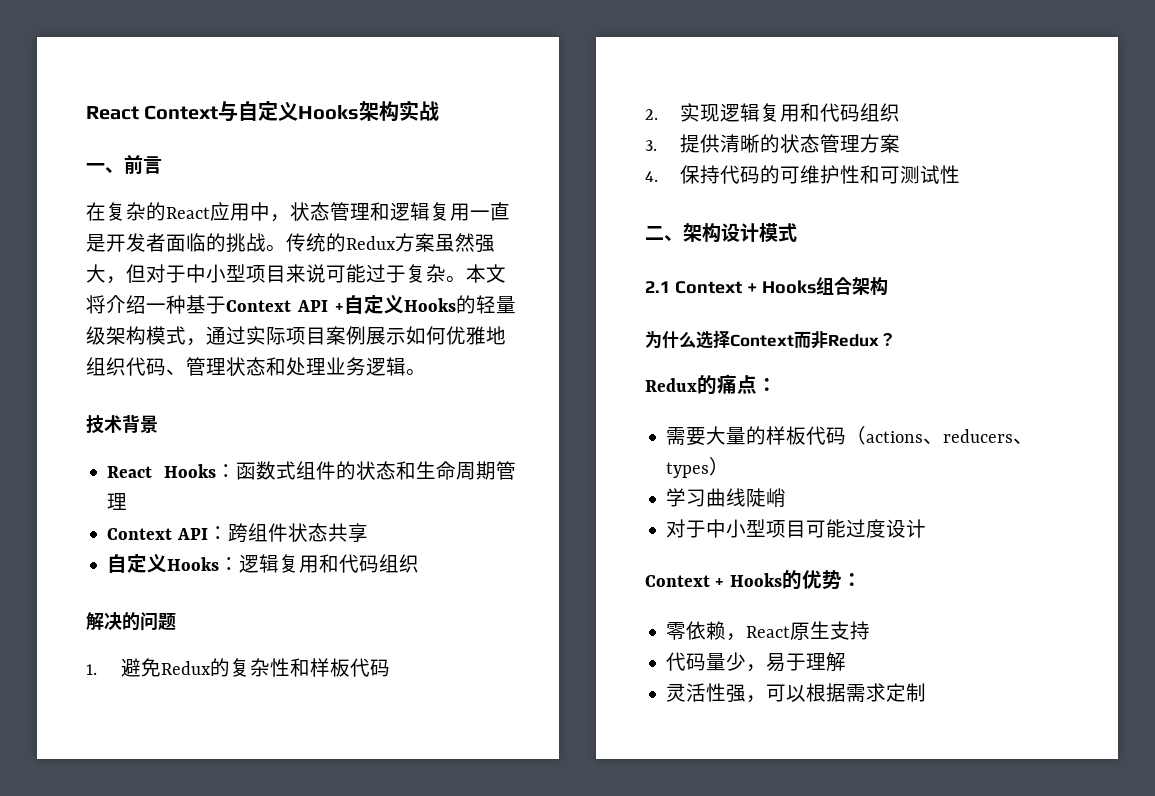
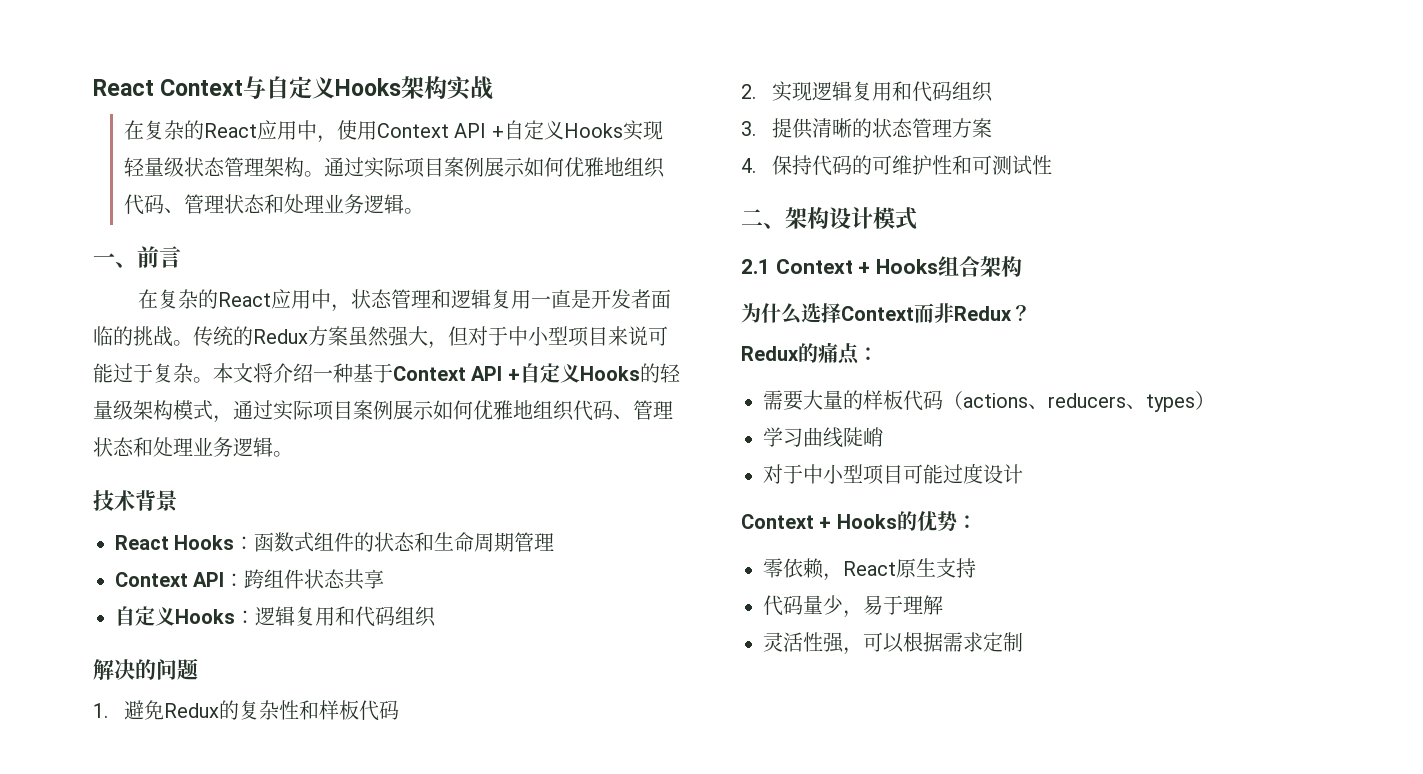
+ 在复杂的React应用中，使用Context API +自定义Hooks实现轻量级状态管理架构。通过实际项目案例展示如何优雅地组织代码、管理状态和处理业务逻辑。

